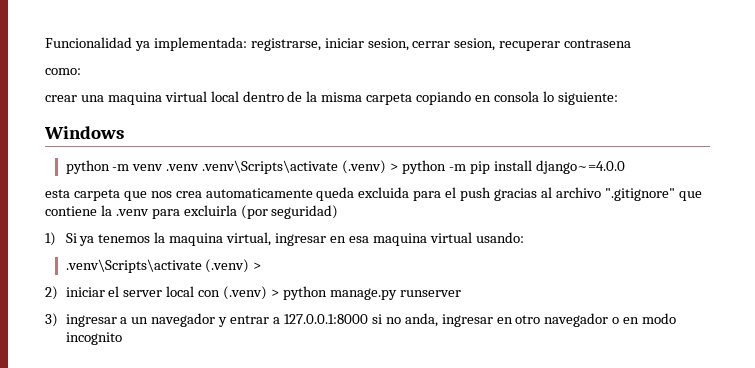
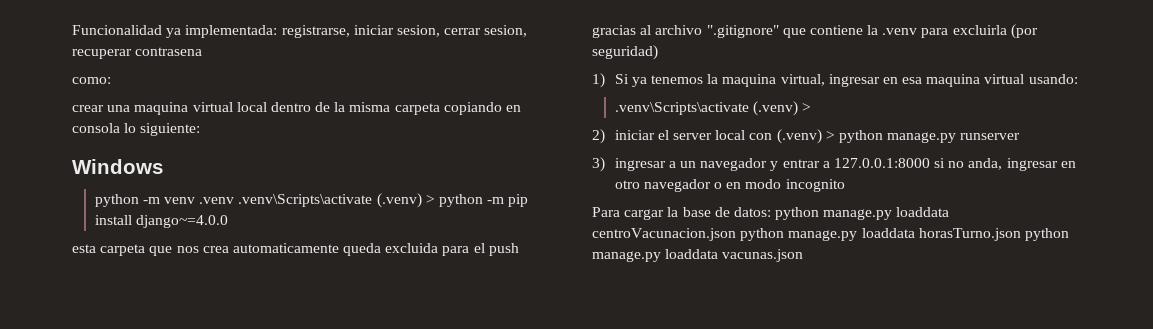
+ Para cargar la base de datos: python manage.py loaddata centroVacunacion.json python manage.py loaddata horasTurno.json python manage.py loaddata vacunas.json

